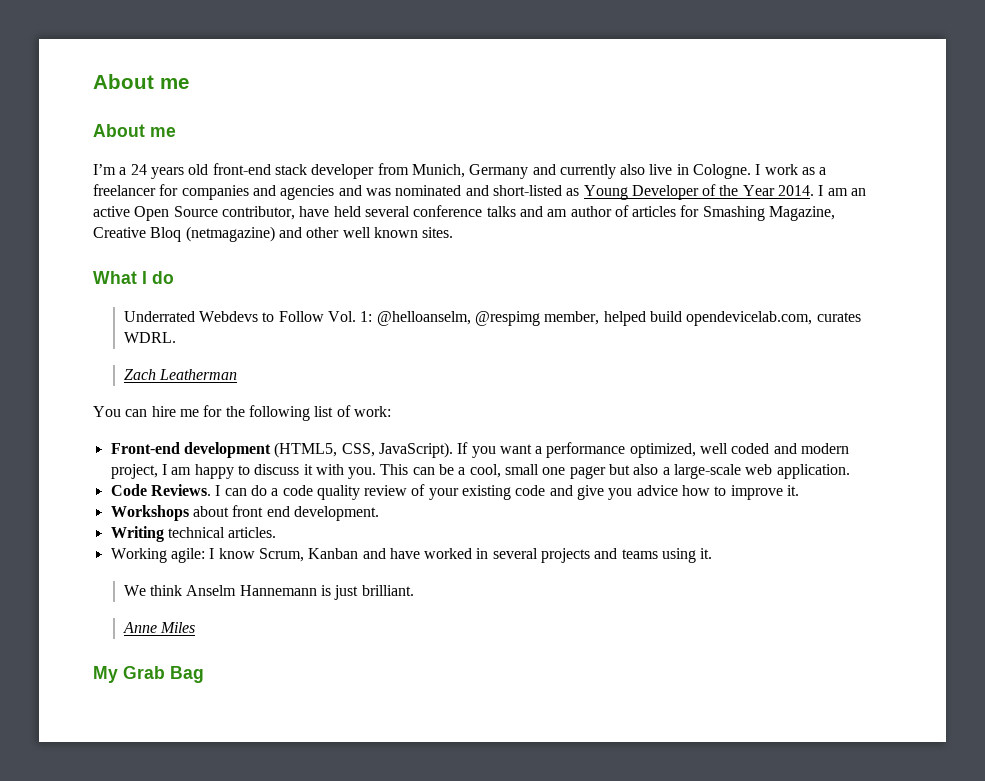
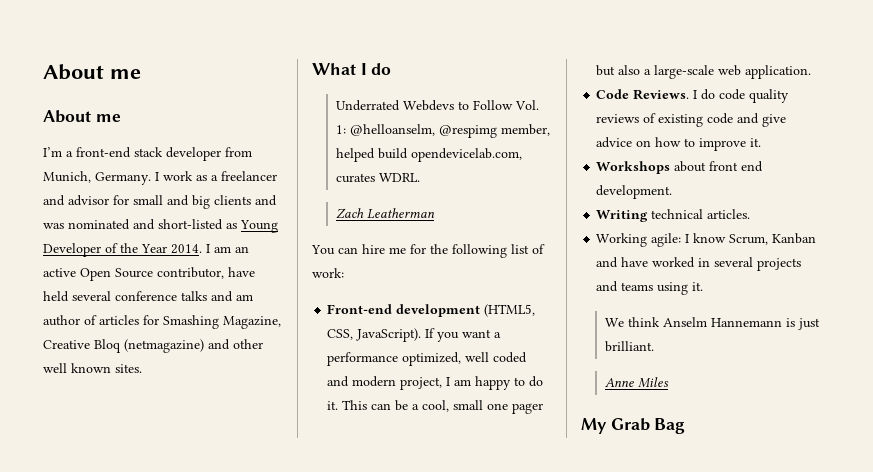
- I’m a 24 years old front-end stack developer from Munich, Germany and currently also live in Cologne.
+ I’m a front-end stack developer from Munich, Germany.
- I work as a freelancer for companies and agencies and was nominated and short-listed as Young Developer of the Year 2014.
+ I work as a freelancer and advisor for small and big clients and was nominated and short-listed as Young Developer of the Year 2014.
- If you want a performance optimized, well coded and modern project, I am happy to discuss it with you.
+ If you want a performance optimized, well coded and modern project, I am happy to do it.
- I can do a code quality review of your existing code and give you advice how to improve it.
+ I do code quality reviews of existing code and give advice on how to improve it.

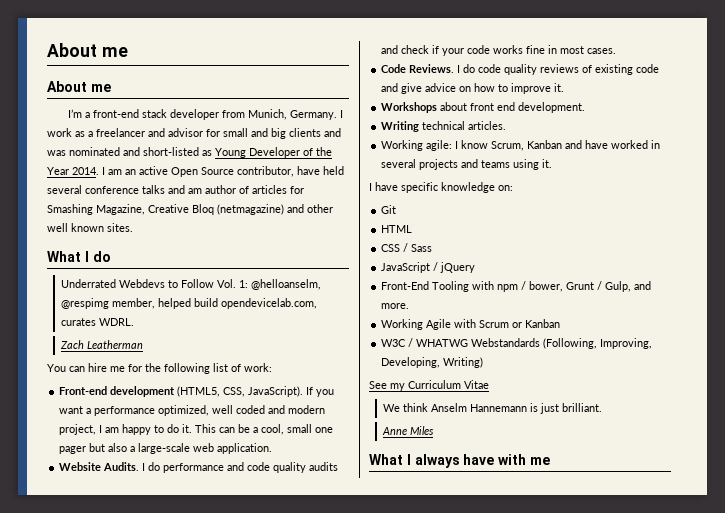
+ Website Audits. I do performance and code quality audits and check if your code works fine in most cases.
+ I have specific knowledge on:
+ Git
+ HTML
+ CSS / Sass
+ JavaScript / jQuery
+ Front-End Tooling with npm / bower, Grunt / Gulp, and more.
+ Working Agile with Scrum or Kanban
+ W3C / WHATWG Webstandards (Following, Improving, Developing, Writing)
+ See my Curriculum Vitae
- My Grab Bag
+ What I always have with me

